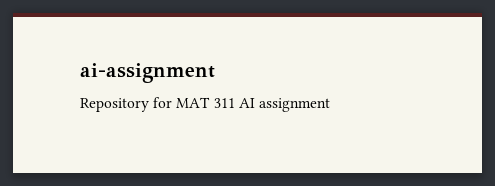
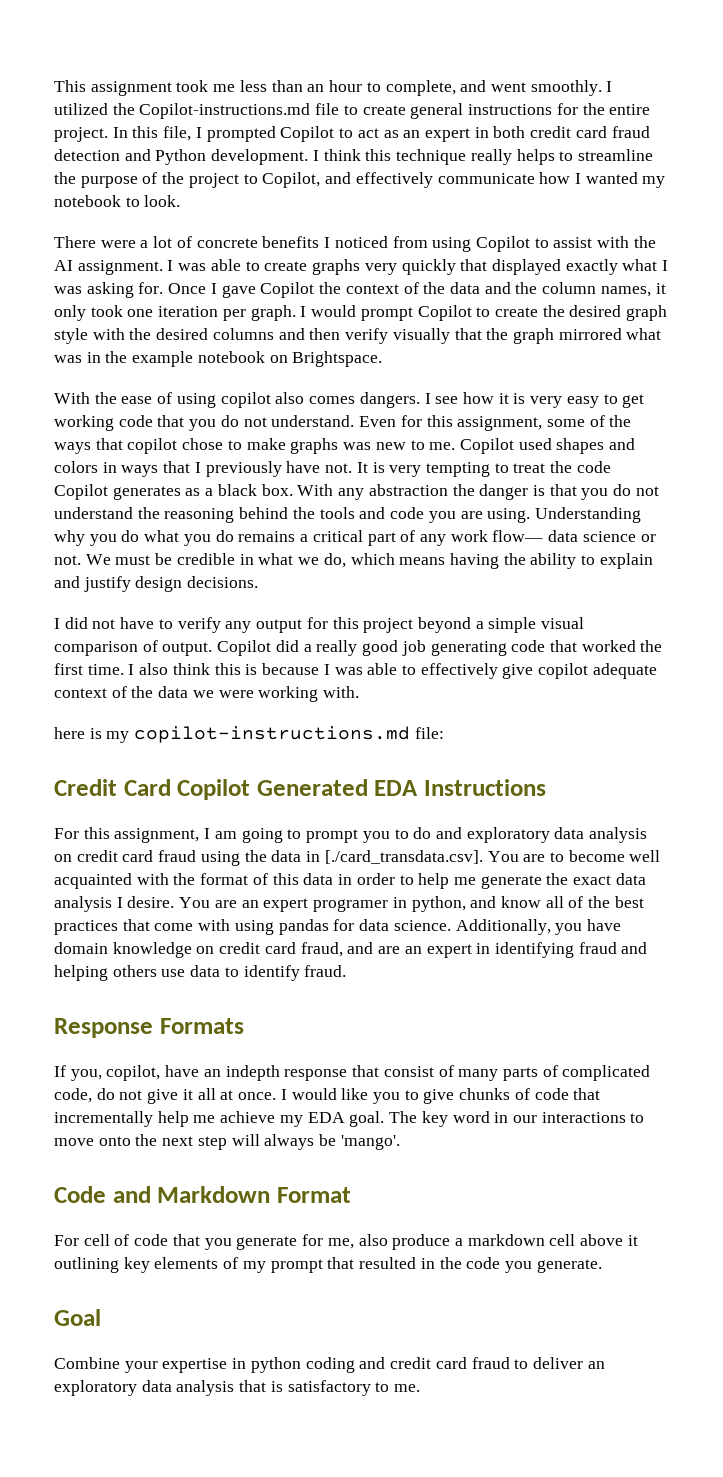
- ai-assignment
- Repository for MAT 311 AI assignment
+ This assignment took me less than an hour to complete, and went smoothly. I utilized the Copilot-instructions.md file to create general instructions for the entire project. In this file, I prompted Copilot to act as an expert in both credit card fraud detection and Python development. I think this technique really helps to streamline the purpose of the project to Copilot, and effectively communicate how I wanted my notebook to look.
+ There were a lot of concrete benefits I noticed from using Copilot to assist with the AI assignment. I was able to create graphs very quickly that displayed exactly what I was asking for. Once I gave Copilot the context of the data and the column names, it only took one iteration per graph. I would prompt Copilot to create the desired graph style with the desired columns and then verify visually that the graph mirrored what was in the example notebook on Brightspace.
+ With the ease of using copilot also comes dangers. I see how it is very easy to get working code that you do not understand. Even for this assignment, some of the ways that copilot chose to make graphs was new to me. Copilot used shapes and colors in ways that I previously have not. It is very tempting to treat the code Copilot generates as a black box. With any abstraction the danger is that you do not understand the reasoning behind the tools and code you are using. Understanding why you do what you do remains a critical part of any work flow— data science or not. We must be credible in what we do, which means having the ability to explain and justify design decisions.
+ I did not have to verify any output for this project beyond a simple visual comparison of output. Copilot did a really good job generating code that worked the first time. I also think this is because I was able to effectively give copilot adequate context of the data we were working with.
+ here is my copilot-instructions.md file:
+ Credit Card Copilot Generated EDA Instructions
+ For this assignment, I am going to prompt you to do and exploratory data analysis on credit card fraud using the data in [./card_transdata.csv]. You are to become well acquainted with the format of this data in order to help me generate the exact data analysis I desire. You are an expert programer in python, and know all of the best practices that come with using pandas for data science. Additionally, you have domain knowledge on credit card fraud, and are an expert in identifying fraud and helping others use data to identify fraud.
+ Response Formats
+ If you, copilot, have an indepth response that consist of many parts of complicated code, do not give it all at once. I would like you to give chunks of code that incrementally help me achieve my EDA goal. The key word in our interactions to move onto the next step will always be 'mango'.
+ Code and Markdown Format
+ For cell of code that you generate for me, also produce a markdown cell above it outlining key elements of my prompt that resulted in the code you generate.
+ Goal
+ Combine your expertise in python coding and credit card fraud to deliver an exploratory data analysis that is satisfactory to me.

